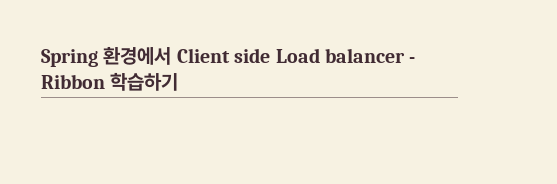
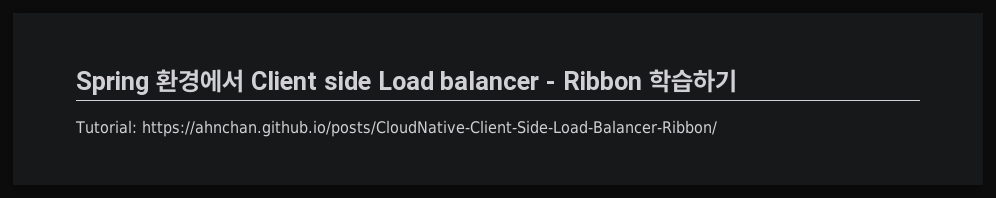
+ Tutorial: https://ahnchan.github.io/posts/CloudNative-Client-Side-Load-Balancer-Ribbon/

